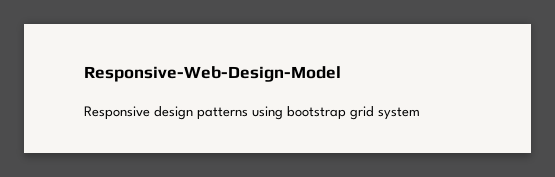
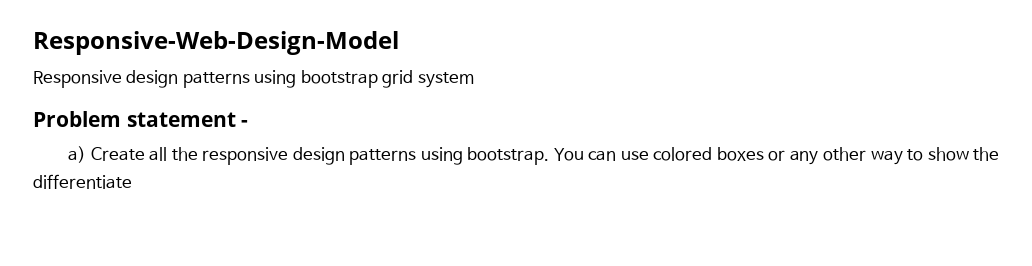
+ Problem statement -
+ a) Create all the responsive design patterns using bootstrap. You can use colored boxes or any other way to show the differentiate

